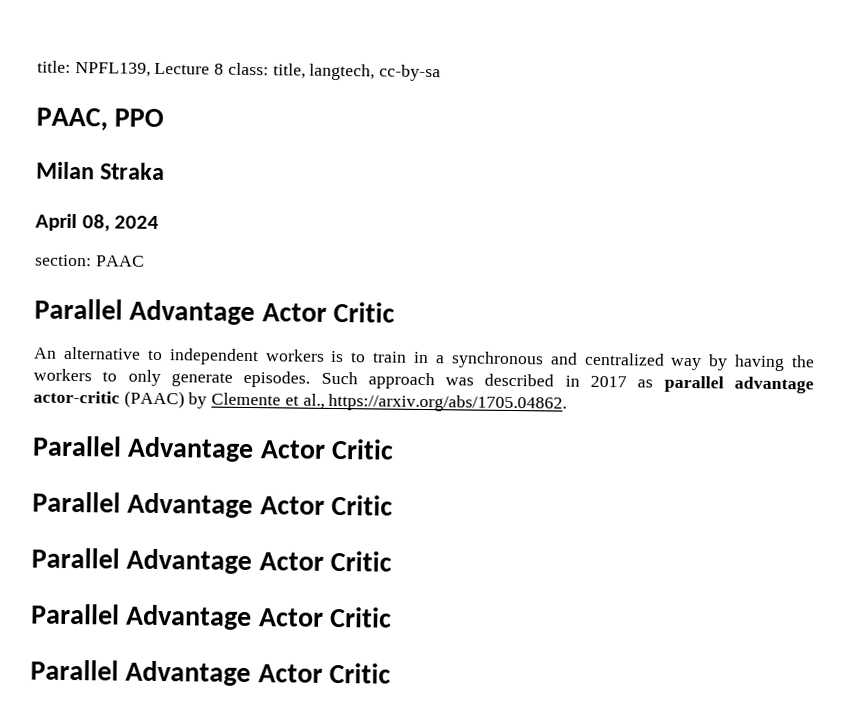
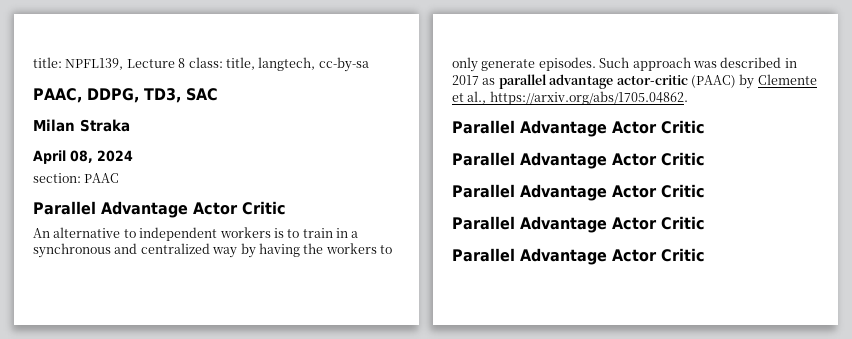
- PAAC, PPO
+ PAAC, DDPG, TD3, SAC

